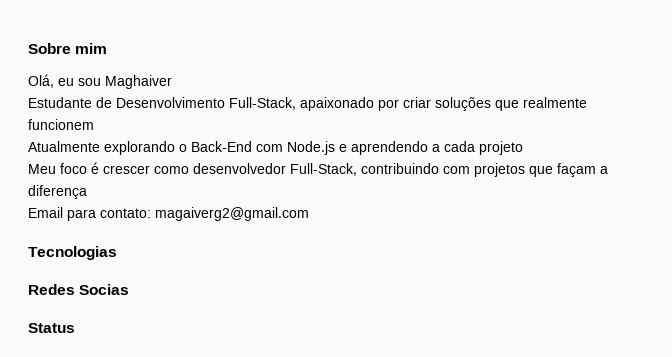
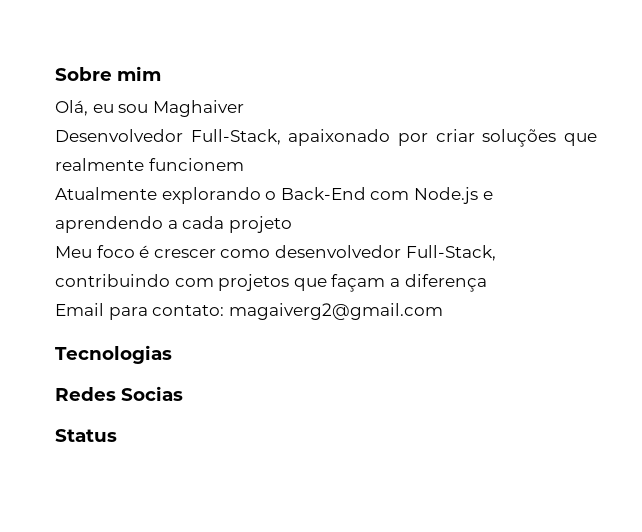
- Estudante de Desenvolvimento Full-Stack, apaixonado por criar soluções que realmente funcionem
+ Desenvolvedor Full-Stack, apaixonado por criar soluções que realmente funcionem

